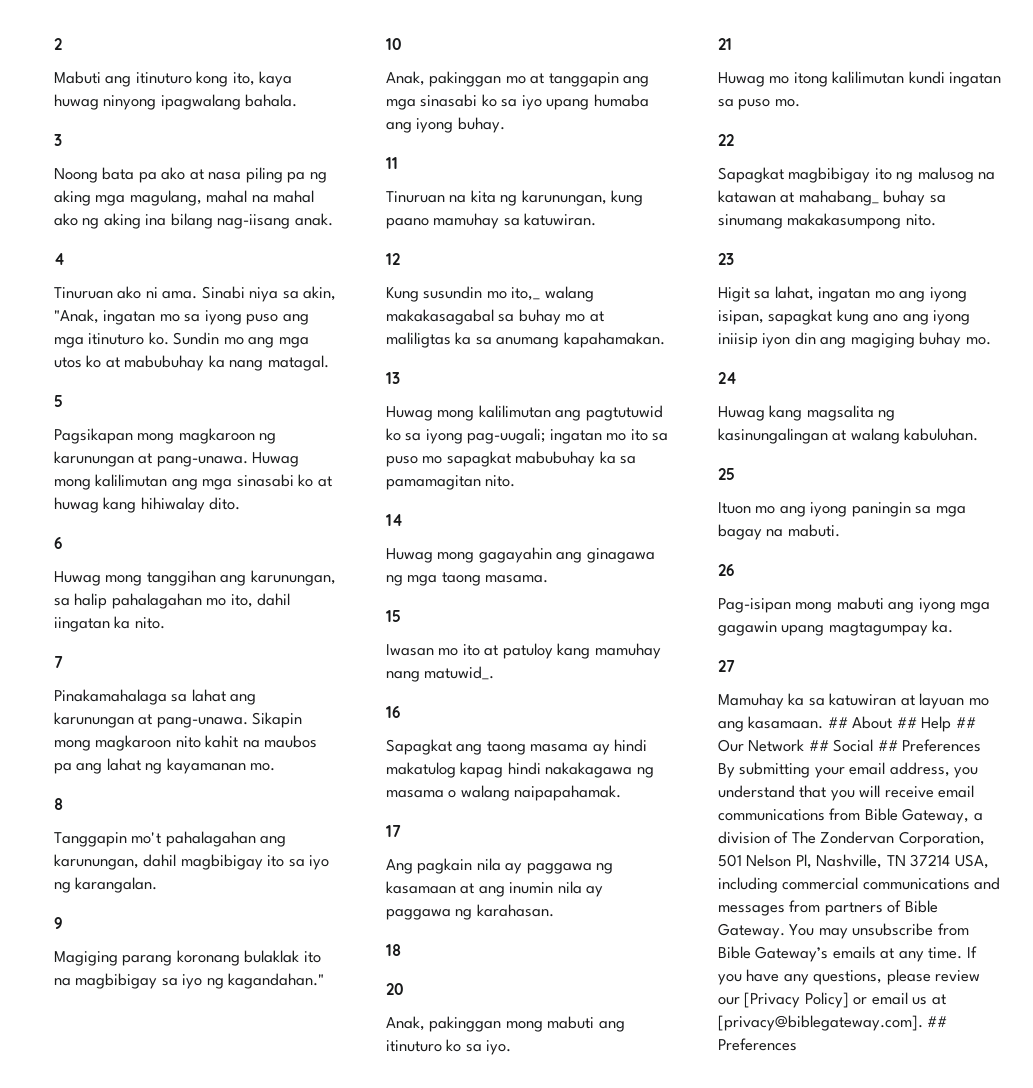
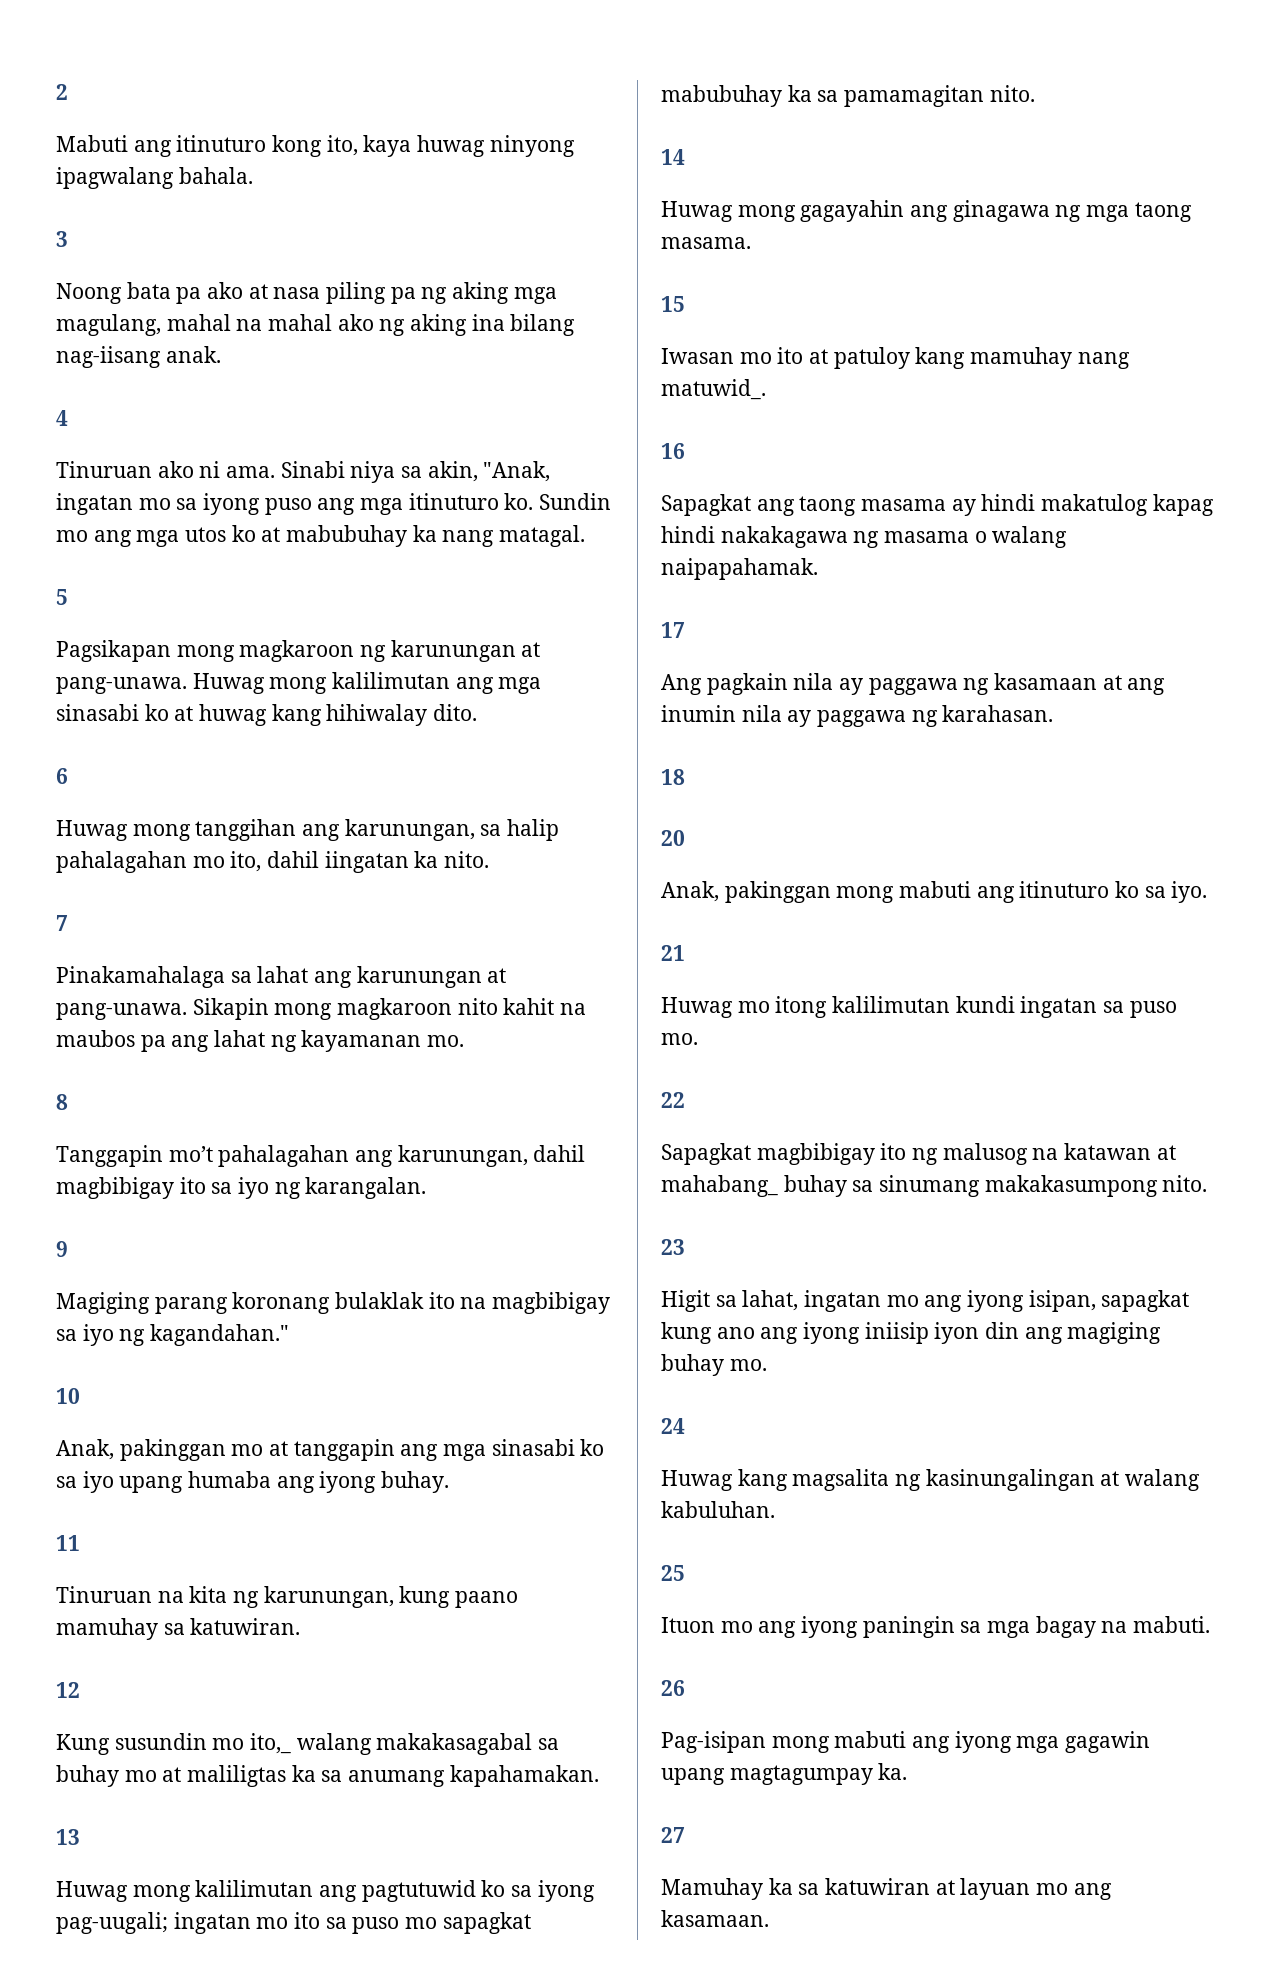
- ## About ## Help ## Our Network ## Social ## Preferences By submitting your email address, you understand that you will receive email communications from Bible Gateway, a division of The Zondervan Corporation, 501 Nelson Pl, Nashville, TN 37214 USA, including commercial communications and messages from partners of Bible Gateway. You may unsubscribe from Bible Gateway’s emails at any time. If you have any questions, please review our [Privacy Policy] or email us at [privacy@biblegateway.com]. ## Preferences

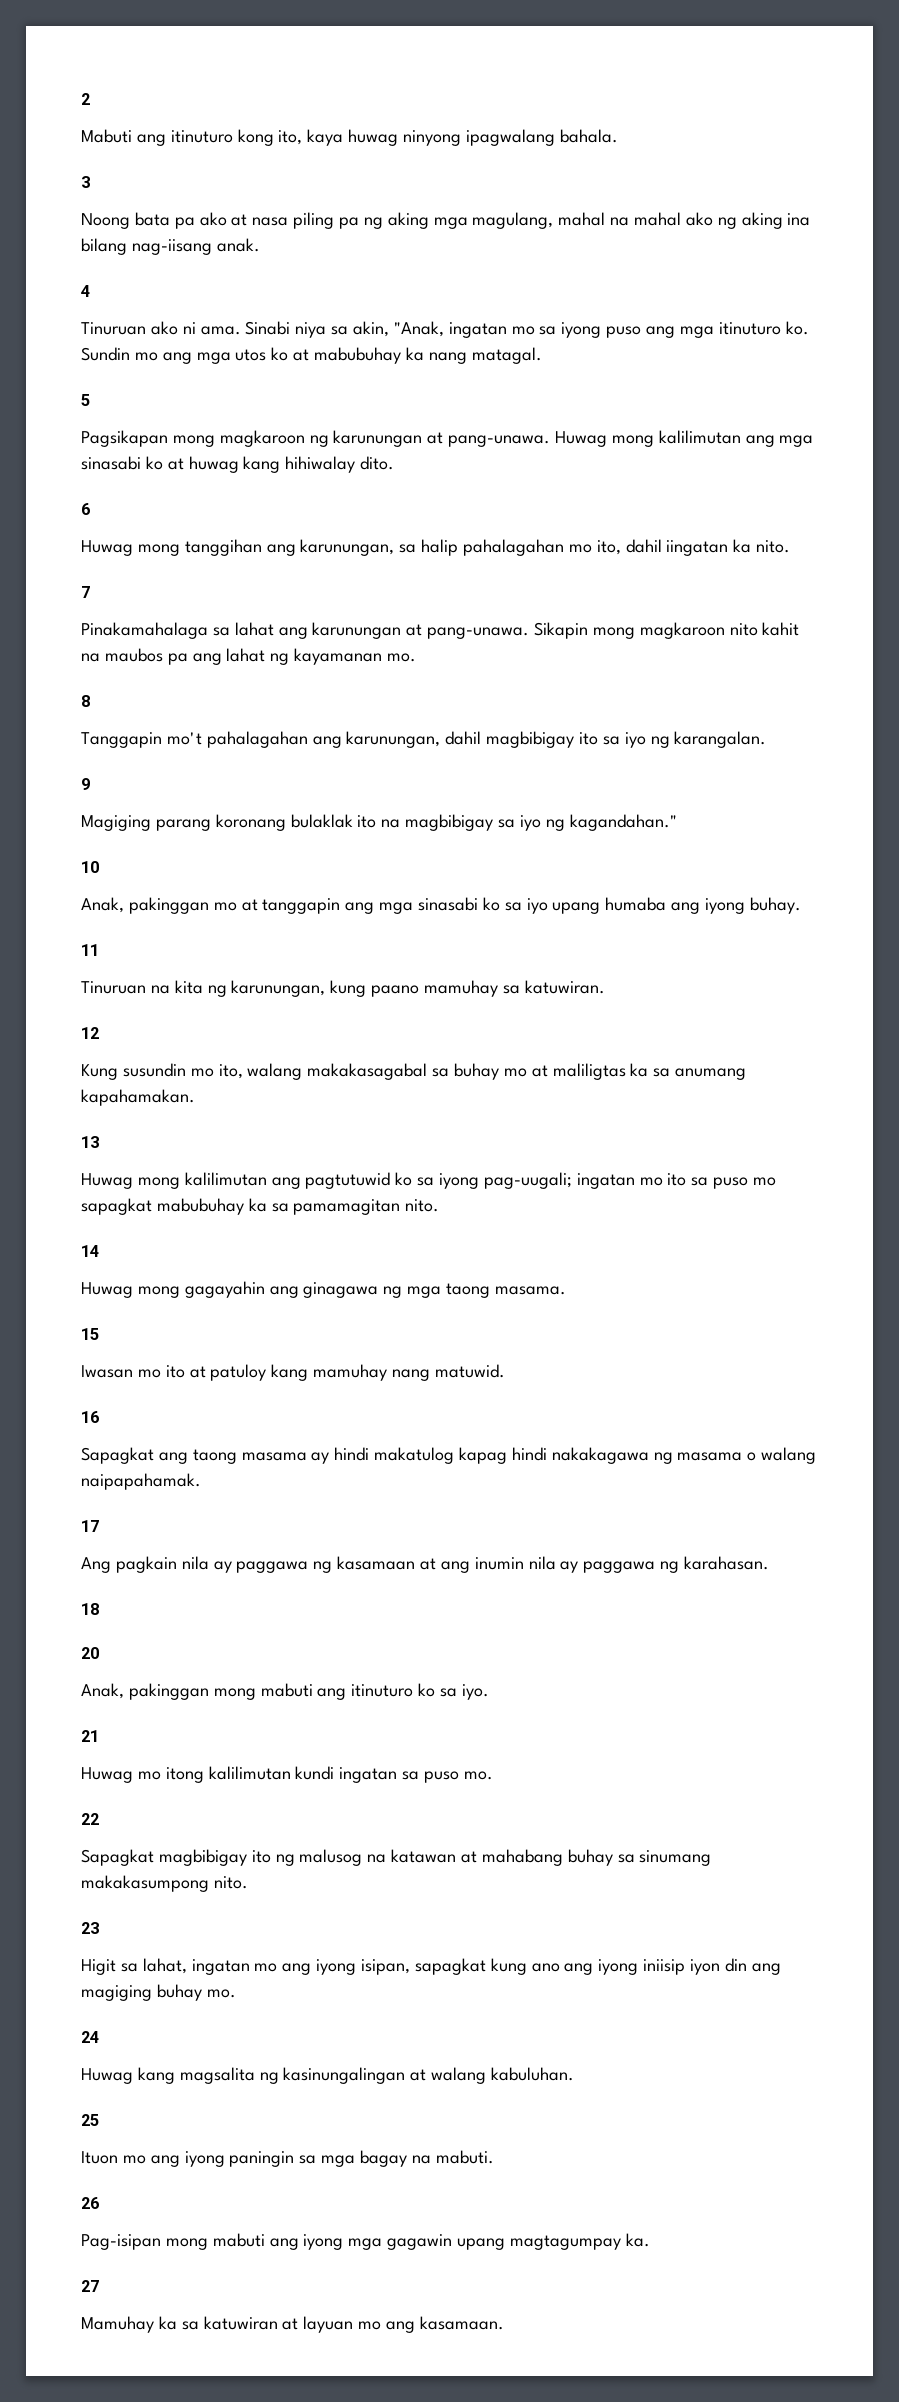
- Kung susundin mo ito,_ walang makakasagabal sa buhay mo at maliligtas ka sa anumang kapahamakan.
+ Kung susundin mo ito, walang makakasagabal sa buhay mo at maliligtas ka sa anumang kapahamakan.
- Iwasan mo ito at patuloy kang mamuhay nang matuwid_.
+ Iwasan mo ito at patuloy kang mamuhay nang matuwid.
- Sapagkat magbibigay ito ng malusog na katawan at mahabang_ buhay sa sinumang makakasumpong nito.
+ Sapagkat magbibigay ito ng malusog na katawan at mahabang buhay sa sinumang makakasumpong nito.

